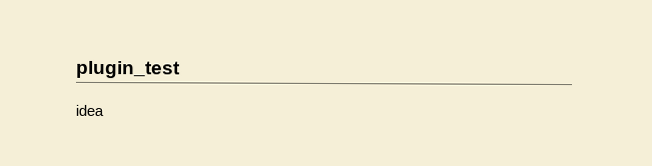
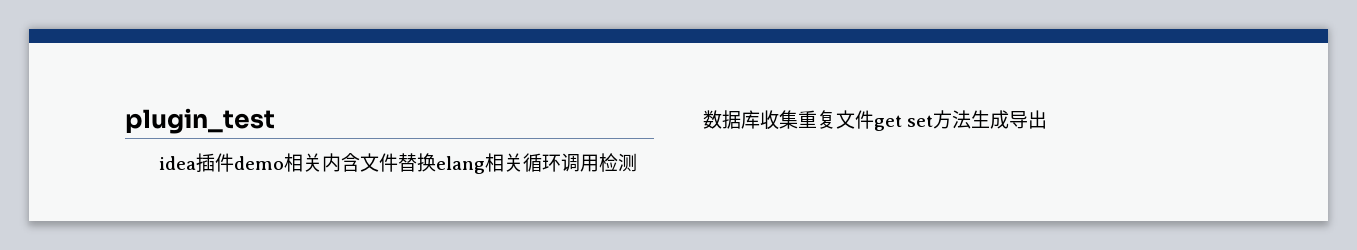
- idea
+ idea插件demo相关内含文件替换elang相关循环调用检测数据库收集重复文件get set方法生成导出

